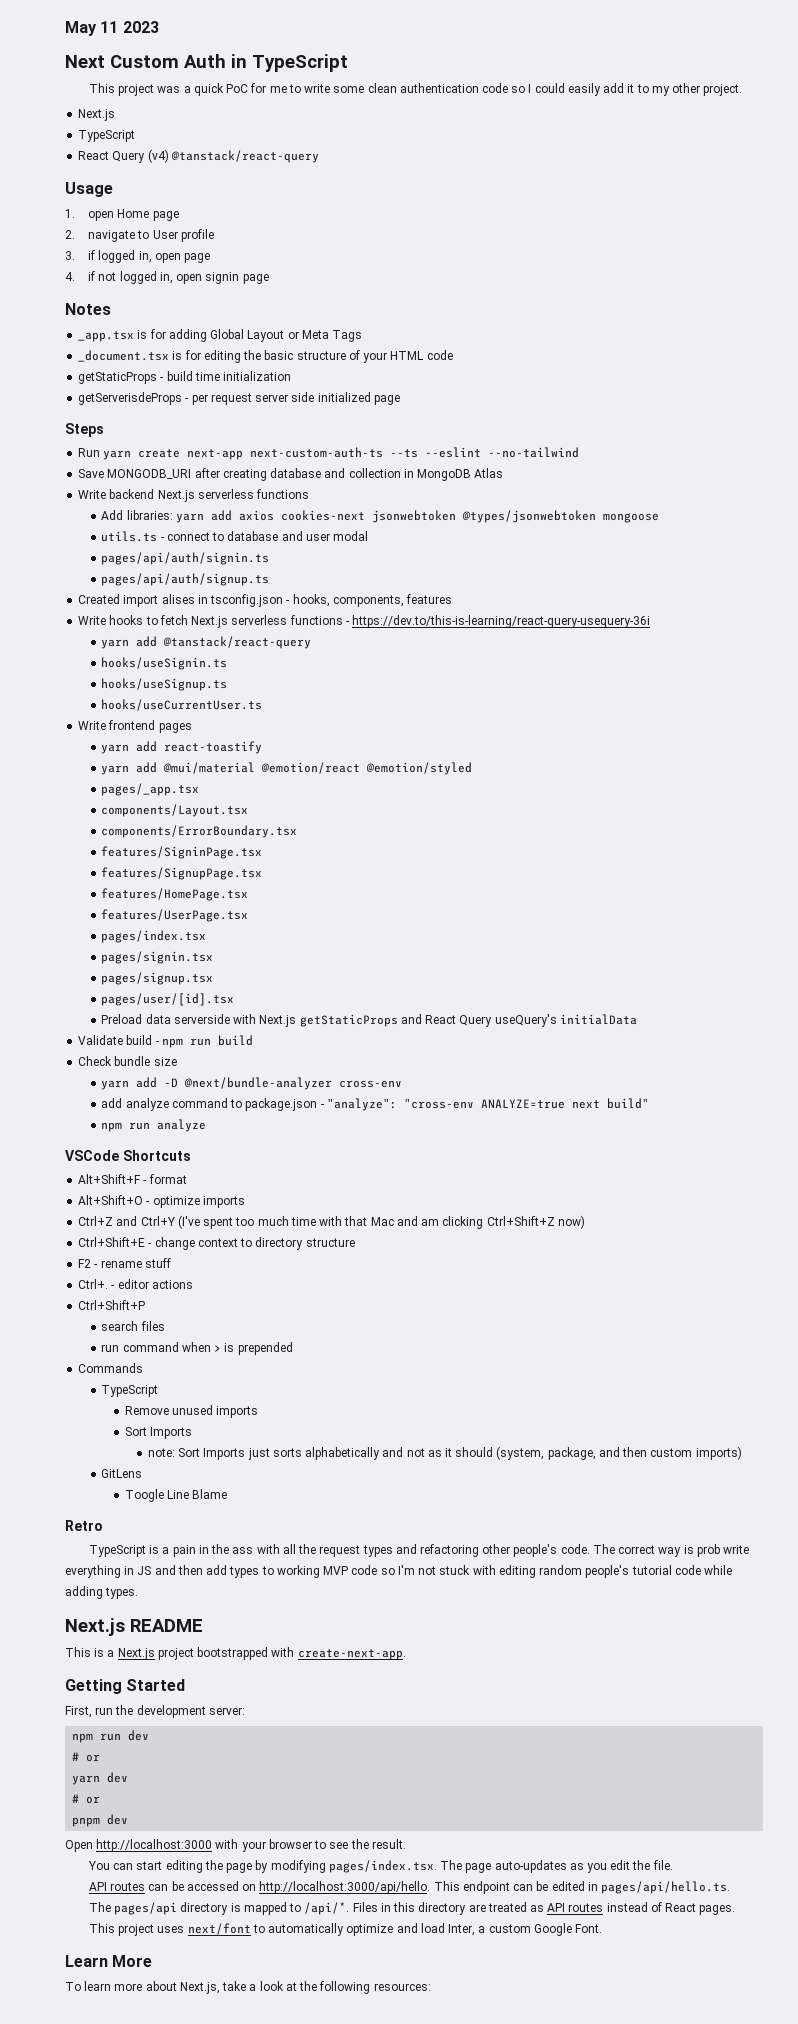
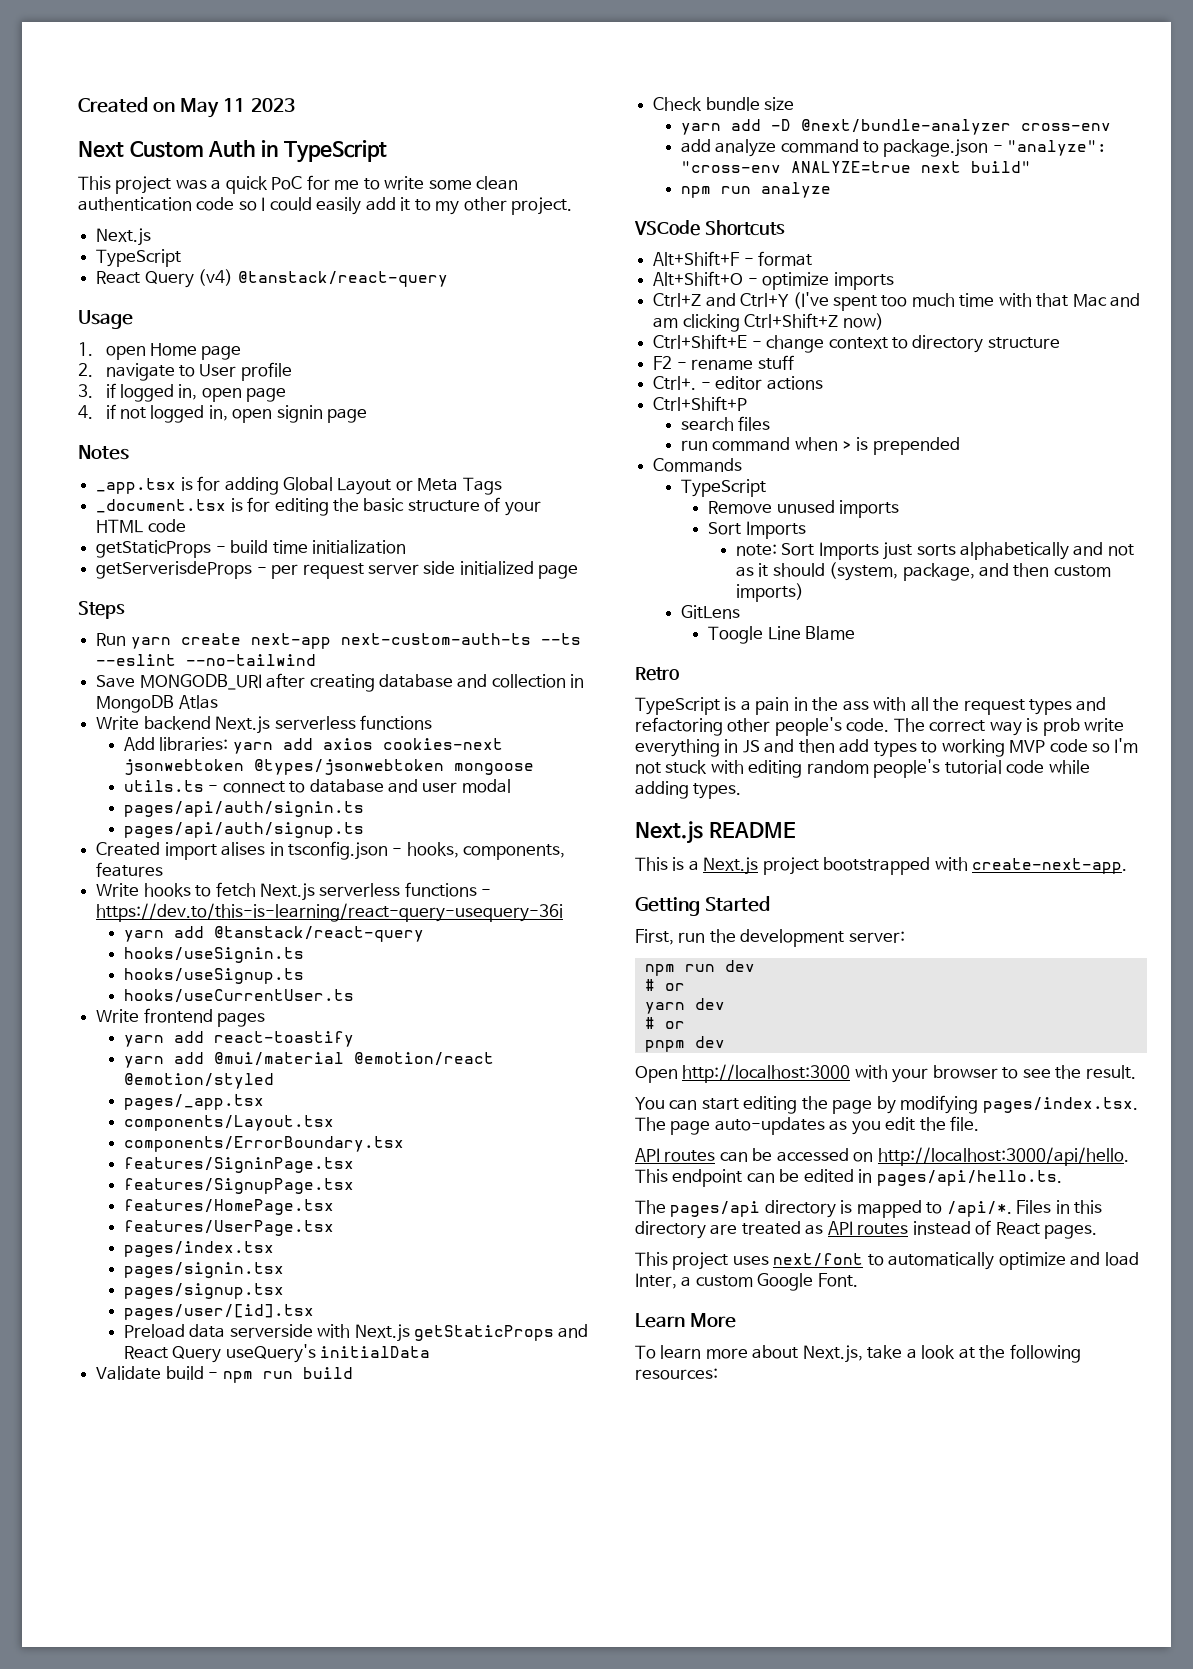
- May 11 2023
+ Created on May 11 2023

